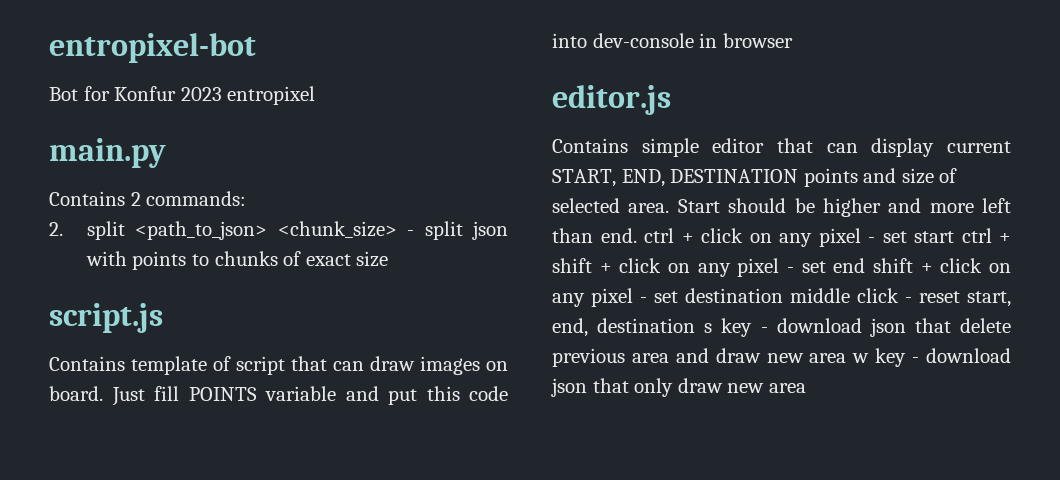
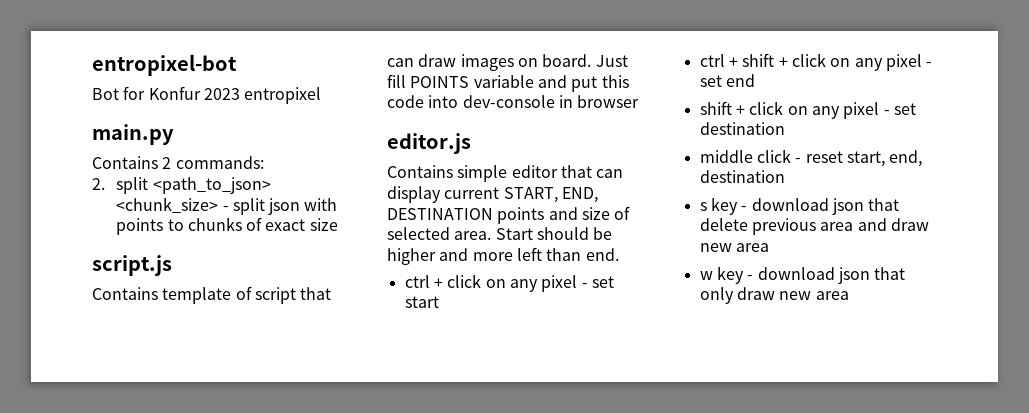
- Start should be higher and more left than end. ctrl + click on any pixel - set start ctrl + shift + click on any pixel - set end shift + click on any pixel - set destination middle click - reset start, end, destination s key - download json that delete previous area and draw new area w key - download json that only draw new area
+ Start should be higher and more left than end.
+ ctrl + click on any pixel - set start
+ ctrl + shift + click on any pixel - set end
+ shift + click on any pixel - set destination
+ middle click - reset start, end, destination
+ s key - download json that delete previous area and draw new area
+ w key - download json that only draw new area

